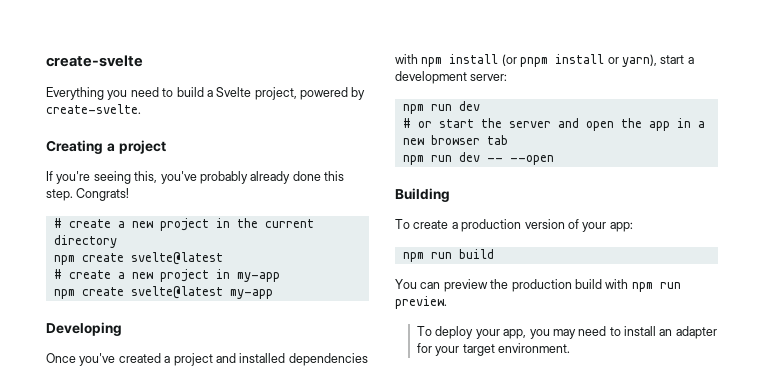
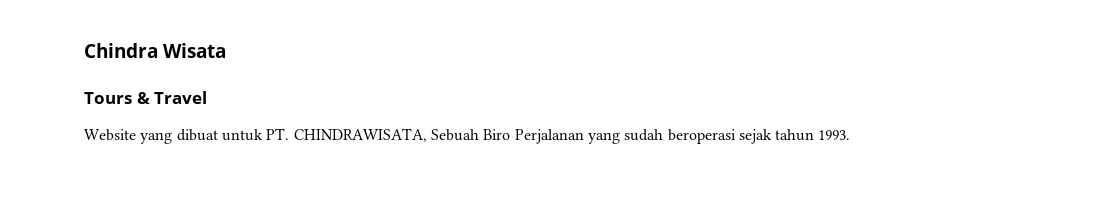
- create-svelte
- Everything you need to build a Svelte project, powered by create-svelte.
- Creating a project
- If you're seeing this, you've probably already done this step. Congrats!
- # create a new project in the current directory
- npm create svelte@latest
- # create a new project in my-app
- npm create svelte@latest my-app
- Developing
- Once you've created a project and installed dependencies with npm install (or pnpm install or yarn), start a development server:
- npm run dev
- # or start the server and open the app in a new browser tab
- npm run dev -- --open
- Building
- To create a production version of your app:
- npm run build
- You can preview the production build with npm run preview.
- To deploy your app, you may need to install an adapter for your target environment.
+ Chindra Wisata
+ Tours & Travel
+ Website yang dibuat untuk PT. CHINDRAWISATA, Sebuah Biro Perjalanan yang sudah beroperasi sejak tahun 1993.

